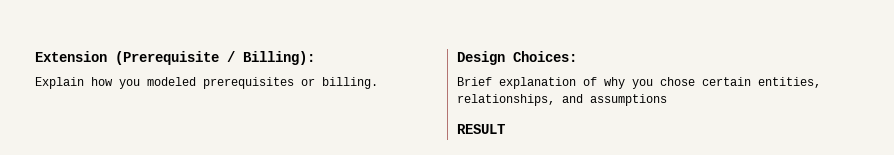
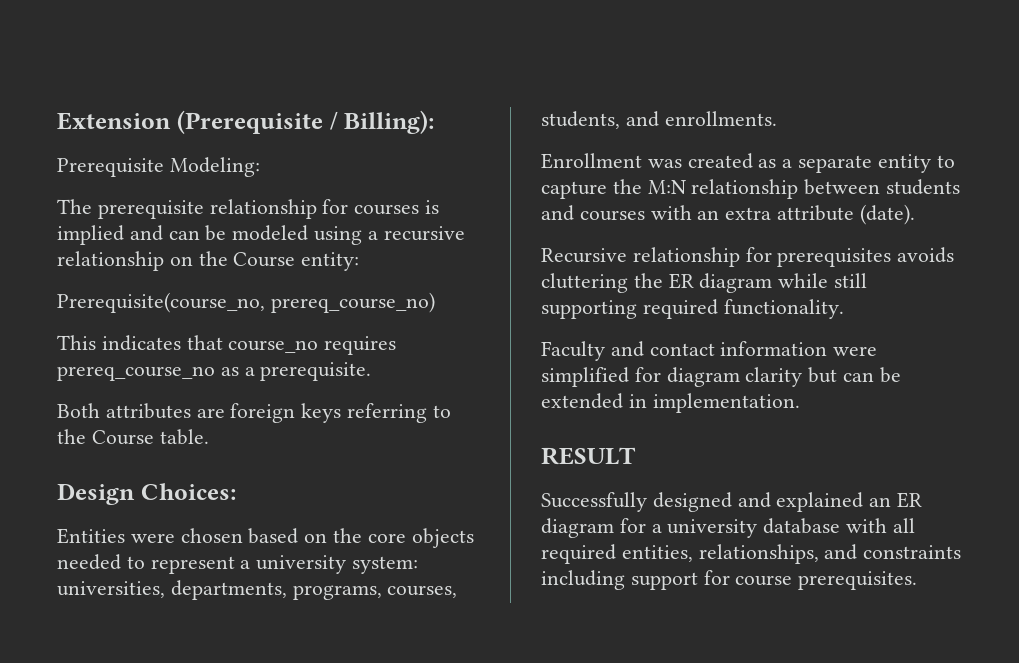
- Explain how you modeled prerequisites or billing.
+ Prerequisite Modeling:
+ The prerequisite relationship for courses is implied and can be modeled using a recursive relationship on the Course entity:
+ Prerequisite(course_no, prereq_course_no)
+ This indicates that course_no requires prereq_course_no as a prerequisite.
+ Both attributes are foreign keys referring to the Course table.
  Design Choices:
- Brief explanation of why you chose certain entities, relationships, and assumptions
+ Entities were chosen based on the core objects needed to represent a university system: universities, departments, programs, courses, students, and enrollments.
+ Enrollment was created as a separate entity to capture the M:N relationship between students and courses with an extra attribute (date).
+ Recursive relationship for prerequisites avoids cluttering the ER diagram while still supporting required functionality.
+ Faculty and contact information were simplified for diagram clarity but can be extended in implementation.
  RESULT
+ Successfully designed and explained an ER diagram for a university database with all required entities, relationships, and constraints including support for course prerequisites.

